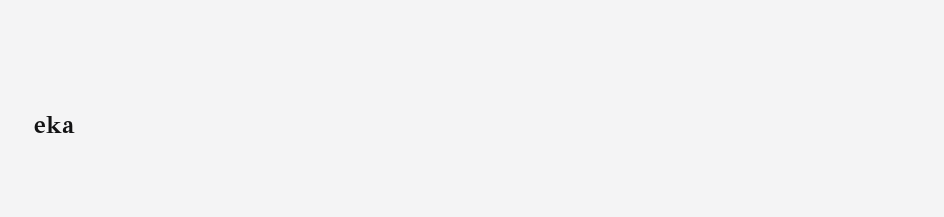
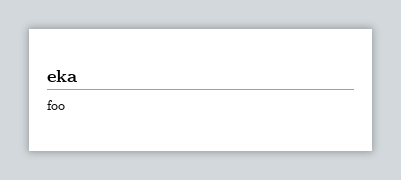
+ foo

